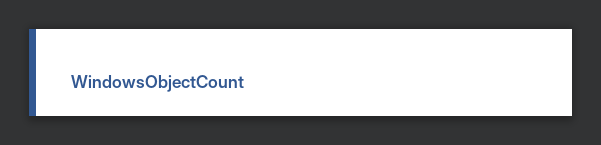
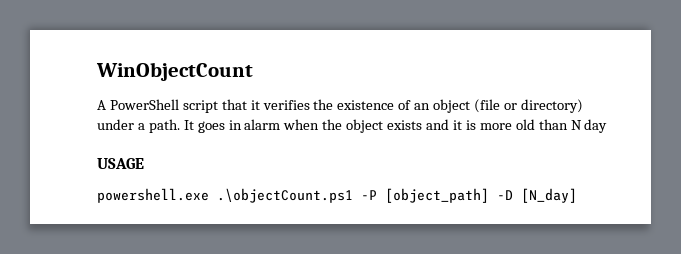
- WindowsObjectCount
+ WinObjectCount
+ A PowerShell script that it verifies the existence of an object (file or directory) under a path. It goes in alarm when the object exists and it is more old than N day
+ USAGE
+ powershell.exe .\objectCount.ps1 -P [object_path] -D [N_day]

